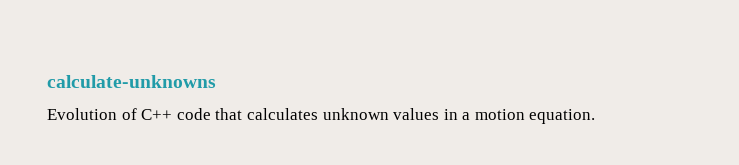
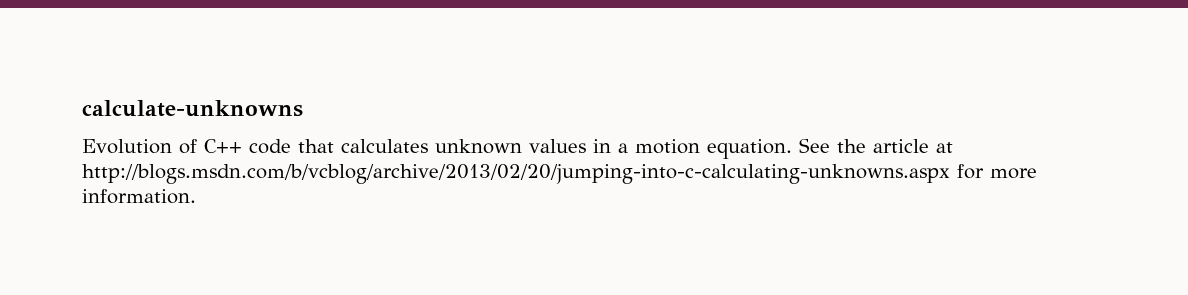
+ See the article at http://blogs.msdn.com/b/vcblog/archive/2013/02/20/jumping-into-c-calculating-unknowns.aspx for more information.

